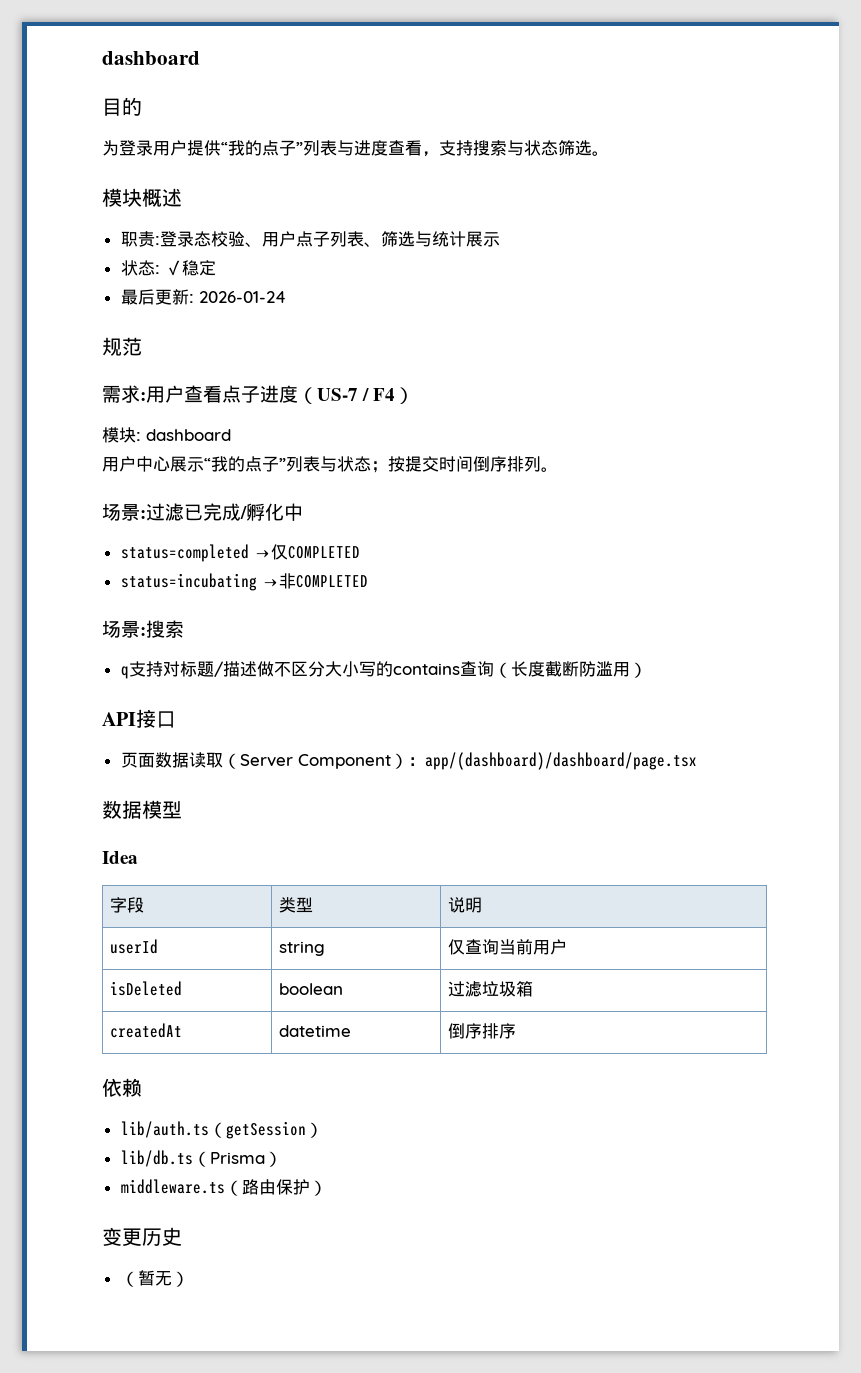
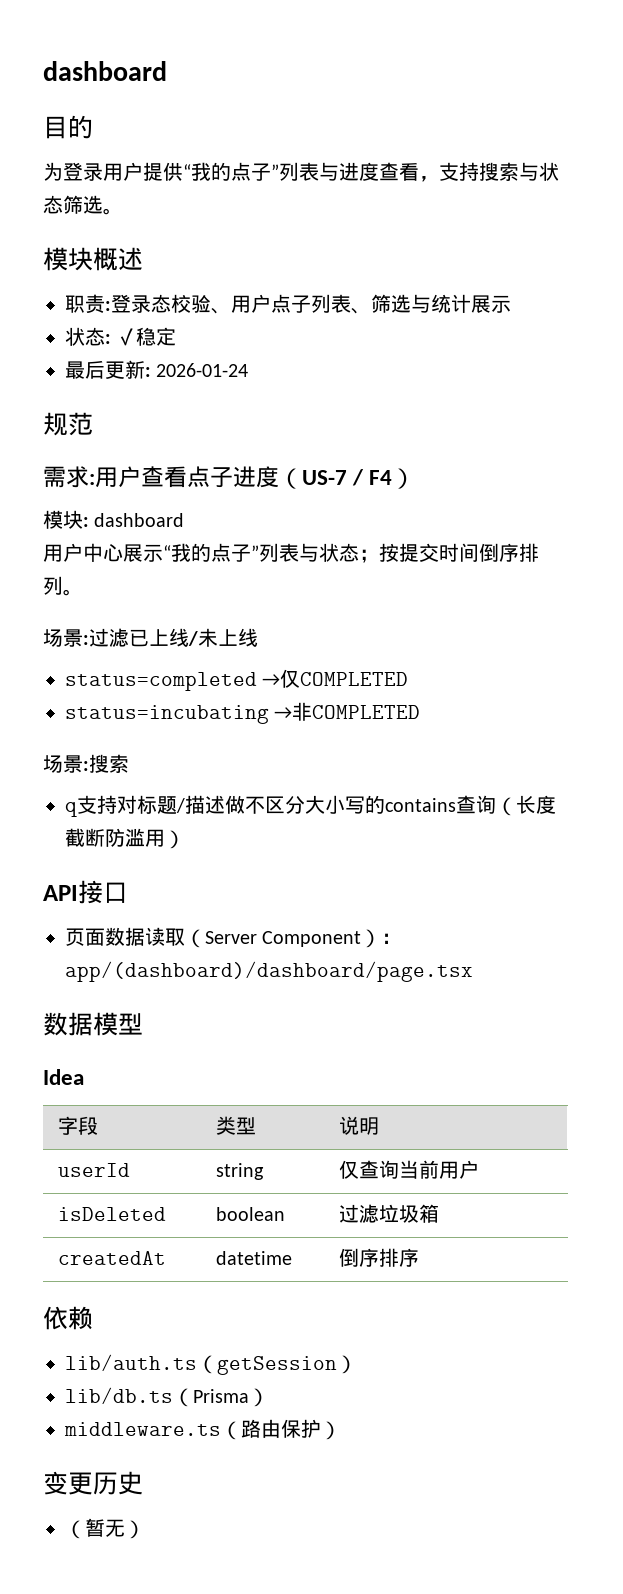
- 场景:过滤已完成/孵化中
+ 场景:过滤已上线/未上线

